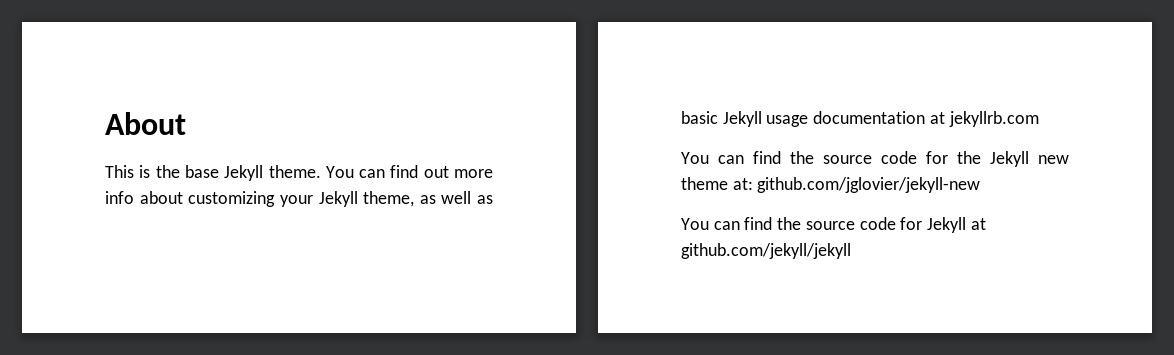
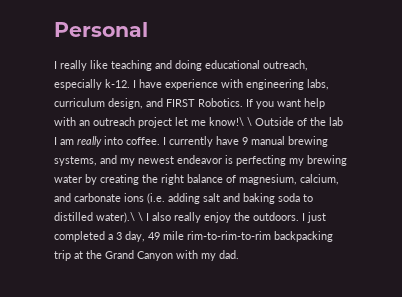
- About
- This is the base Jekyll theme. You can find out more info about customizing your Jekyll theme, as well as basic Jekyll usage documentation at jekyllrb.com
- You can find the source code for the Jekyll new theme at: github.com/jglovier/jekyll-new
- You can find the source code for Jekyll at github.com/jekyll/jekyll
+ Personal
+ I really like teaching and doing educational outreach, especially k-12. I have experience with engineering labs, curriculum design, and FIRST Robotics. If you want help with an outreach project let me know!\ \ Outside of the lab I am really into coffee. I currently have 9 manual brewing systems, and my newest endeavor is perfecting my brewing water by creating the right balance of magnesium, calcium, and carbonate ions (i.e. adding salt and baking soda to distilled water).\ \ I also really enjoy the outdoors. I just completed a 3 day, 49 mile rim-to-rim-to-rim backpacking trip at the Grand Canyon with my dad.

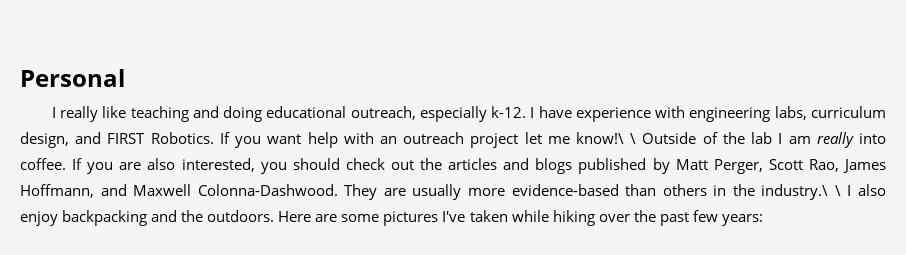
- I currently have 9 manual brewing systems, and my newest endeavor is perfecting my brewing water by creating the right balance of magnesium, calcium, and carbonate ions (i.e. adding salt and baking soda to distilled water).\ \ I also really enjoy the outdoors. I just completed a 3 day, 49 mile rim-to-rim-to-rim backpacking trip at the Grand Canyon with my dad.
+ If you are also interested, you should check out the articles and blogs published by Matt Perger, Scott Rao, James Hoffmann, and Maxwell Colonna-Dashwood. They are usually more evidence-based than others in the industry.\ \ I also enjoy backpacking and the outdoors. Here are some pictures I've taken while hiking over the past few years:

